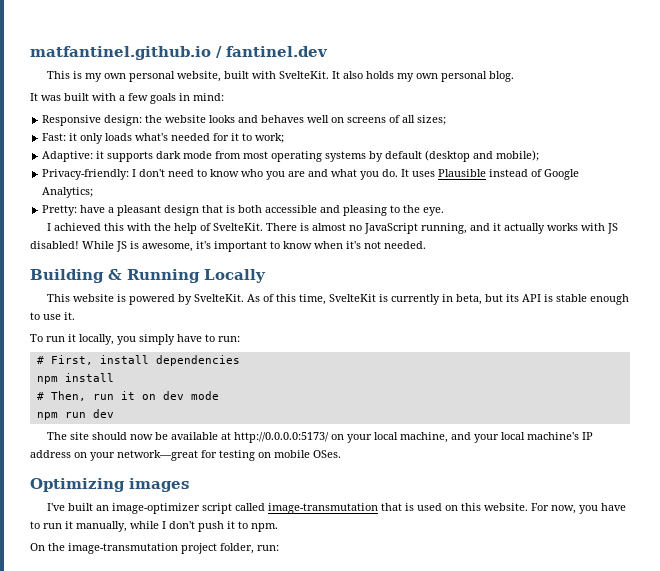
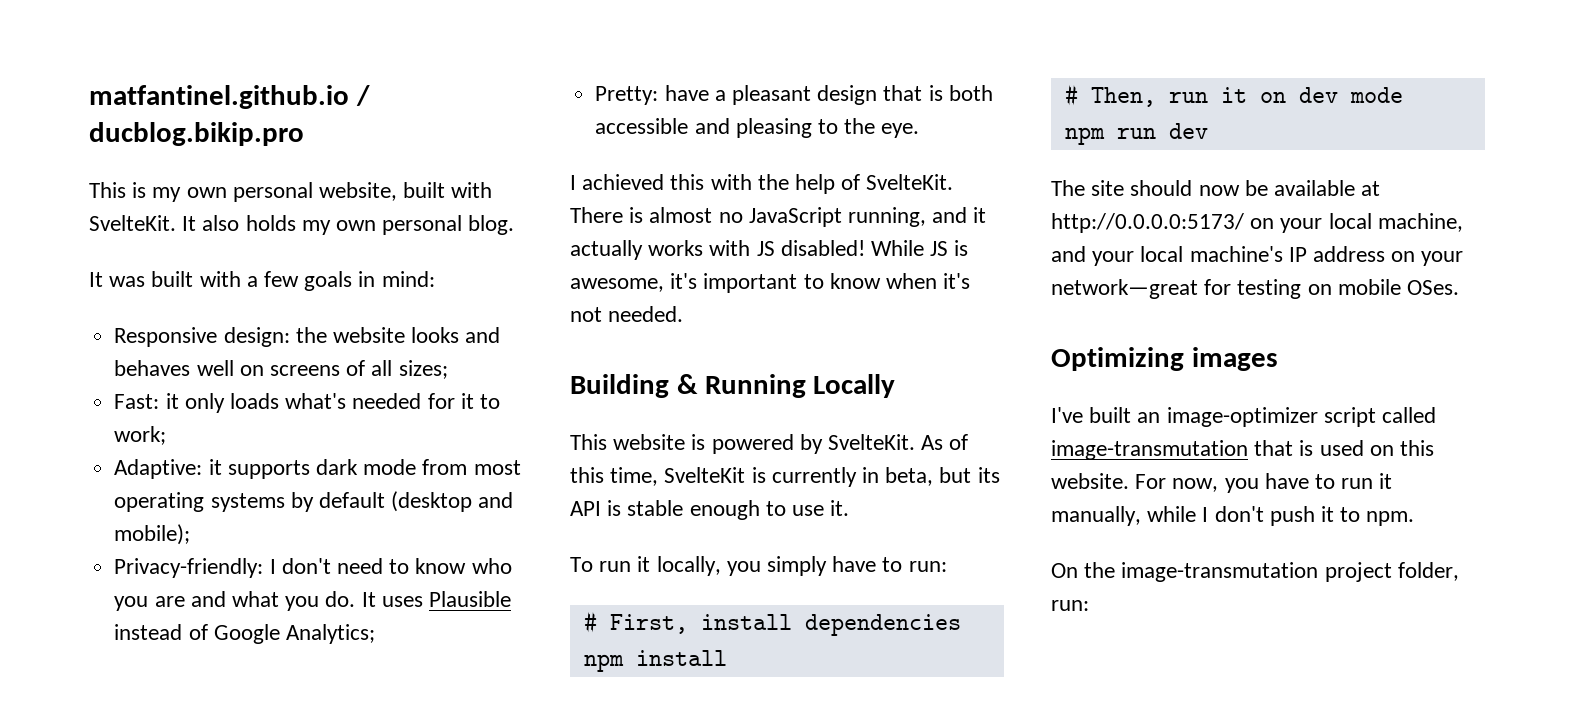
- matfantinel.github.io / fantinel.dev
+ matfantinel.github.io / ducblog.bikip.pro

